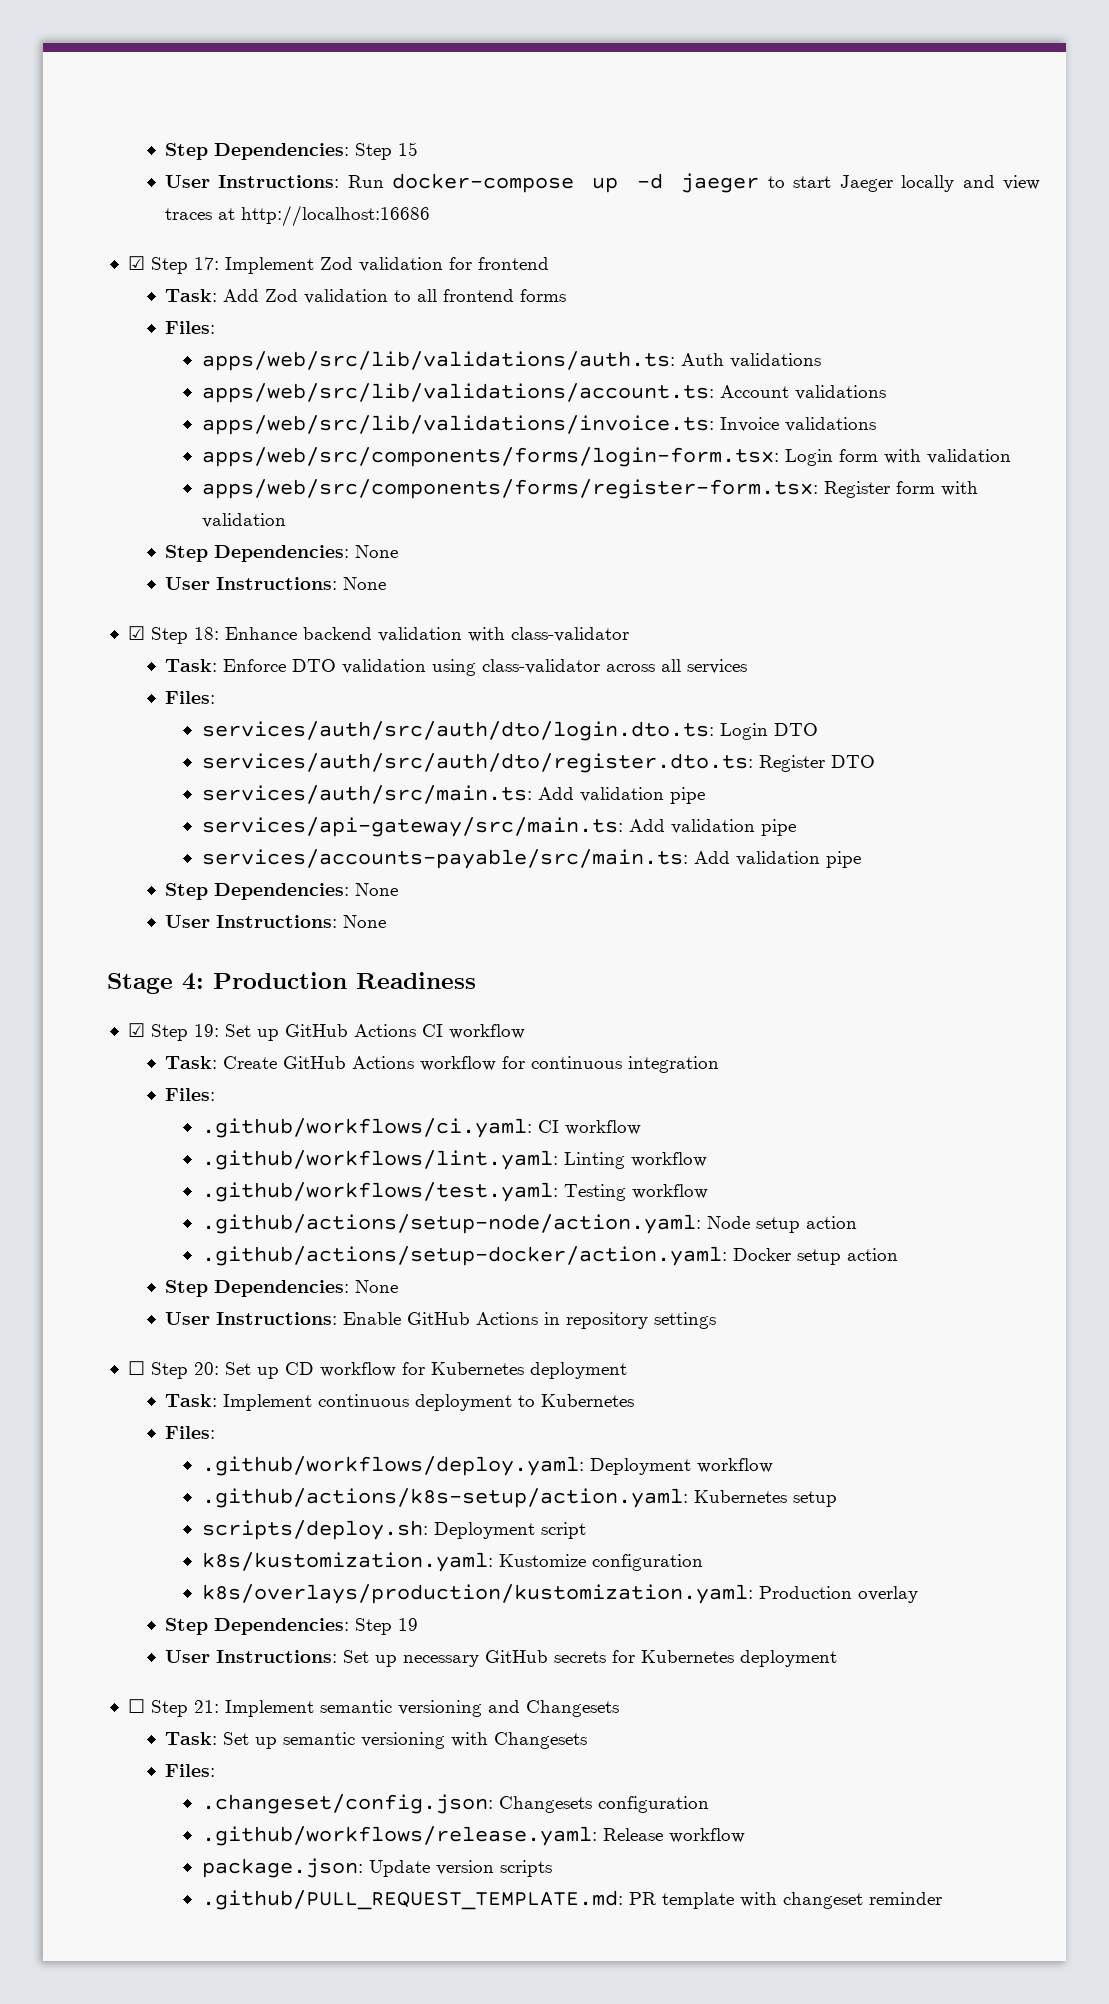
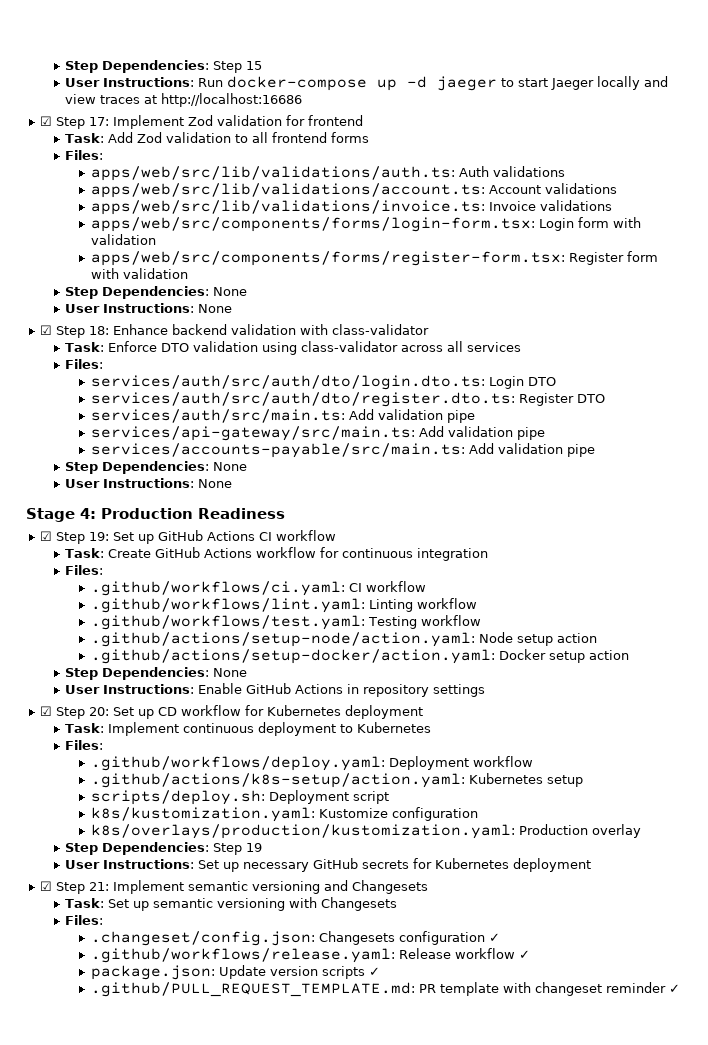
- ☐ Step 20: Set up CD workflow for Kubernetes deployment
+ ☑ Step 20: Set up CD workflow for Kubernetes deployment
- ☐ Step 21: Implement semantic versioning and Changesets
+ ☑ Step 21: Implement semantic versioning and Changesets
- .changeset/config.json: Changesets configuration
+ .changeset/config.json: Changesets configuration ✓
- .github/workflows/release.yaml: Release workflow
+ .github/workflows/release.yaml: Release workflow ✓
- package.json: Update version scripts
+ package.json: Update version scripts ✓
- .github/PULL_REQUEST_TEMPLATE.md: PR template with changeset reminder
+ .github/PULL_REQUEST_TEMPLATE.md: PR template with changeset reminder ✓

